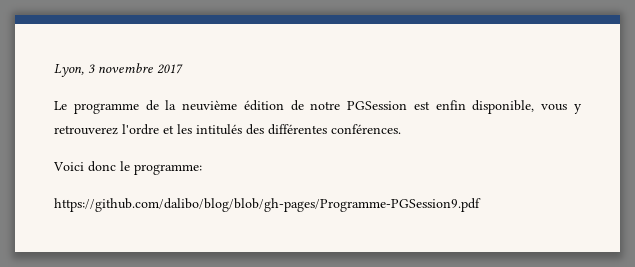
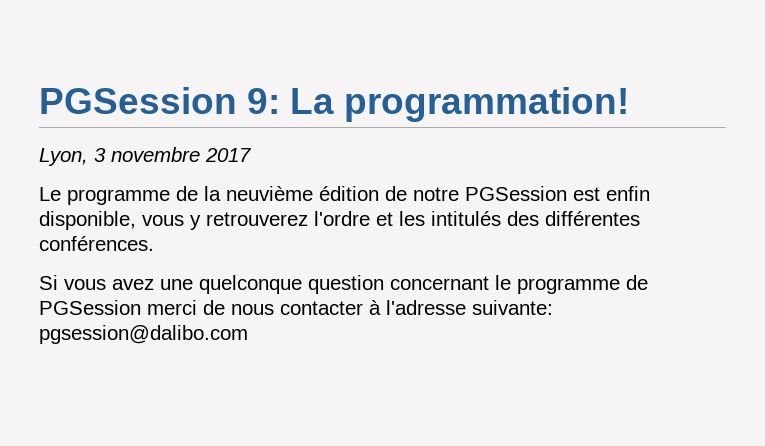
+ PGSession 9: La programmation!
- Voici donc le programme:
- https://github.com/dalibo/blog/blob/gh-pages/Programme-PGSession9.pdf
+ Si vous avez une quelconque question concernant le programme de PGSession merci de nous contacter à l'adresse suivante: pgsession@dalibo.com

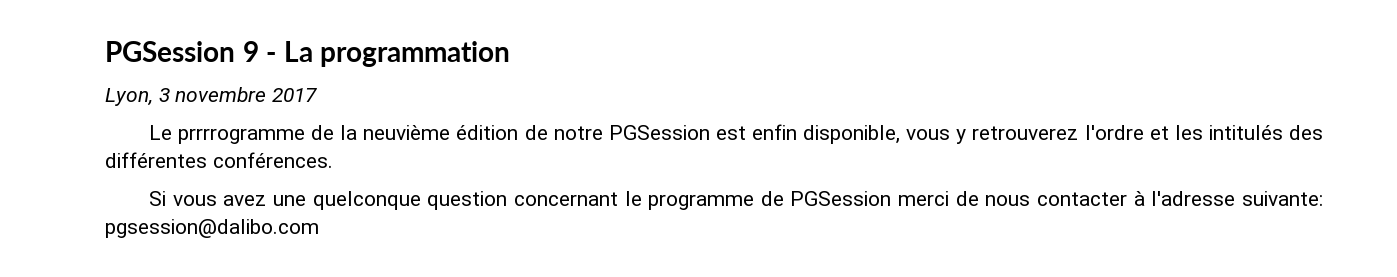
- PGSession 9: La programmation!
+ PGSession 9 - La programmation
- Le programme de la neuvième édition de notre PGSession est enfin disponible, vous y retrouverez l'ordre et les intitulés des différentes conférences.
+ Le prrrrogramme de la neuvième édition de notre PGSession est enfin disponible, vous y retrouverez l'ordre et les intitulés des différentes conférences.

